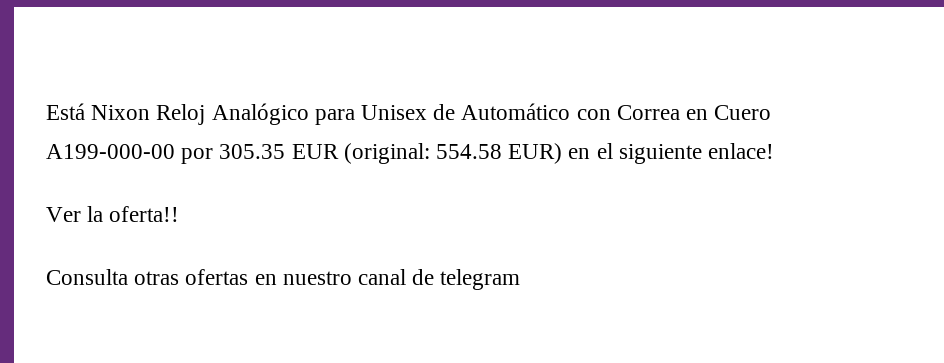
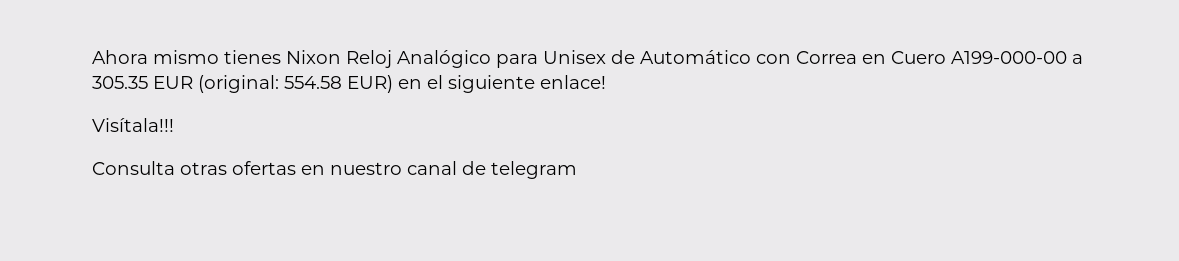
- Está Nixon Reloj Analógico para Unisex de Automático con Correa en Cuero A199-000-00 por 305.35 EUR (original: 554.58 EUR) en el siguiente enlace!
+ Ahora mismo tienes Nixon Reloj Analógico para Unisex de Automático con Correa en Cuero A199-000-00 a 305.35 EUR (original: 554.58 EUR) en el siguiente enlace!
- Ver la oferta!!
+ Visítala!!!

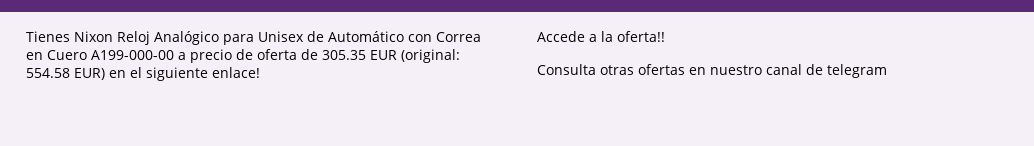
- Ahora mismo tienes Nixon Reloj Analógico para Unisex de Automático con Correa en Cuero A199-000-00 a 305.35 EUR (original: 554.58 EUR) en el siguiente enlace!
+ Tienes Nixon Reloj Analógico para Unisex de Automático con Correa en Cuero A199-000-00 a precio de oferta de 305.35 EUR (original: 554.58 EUR) en el siguiente enlace!
- Visítala!!!
+ Accede a la oferta!!

